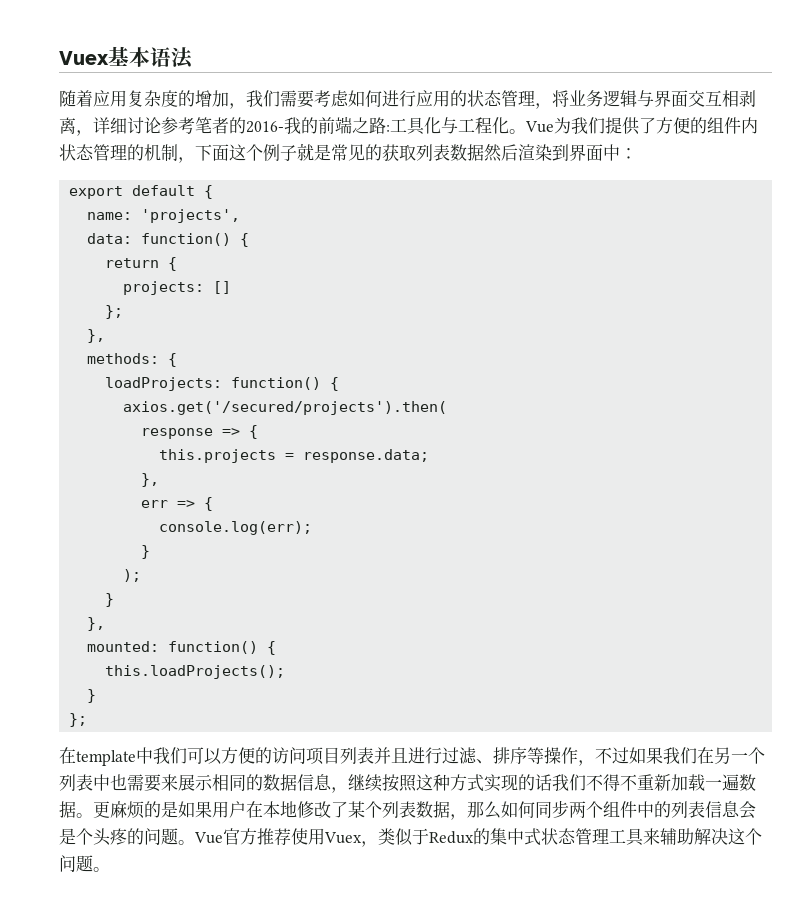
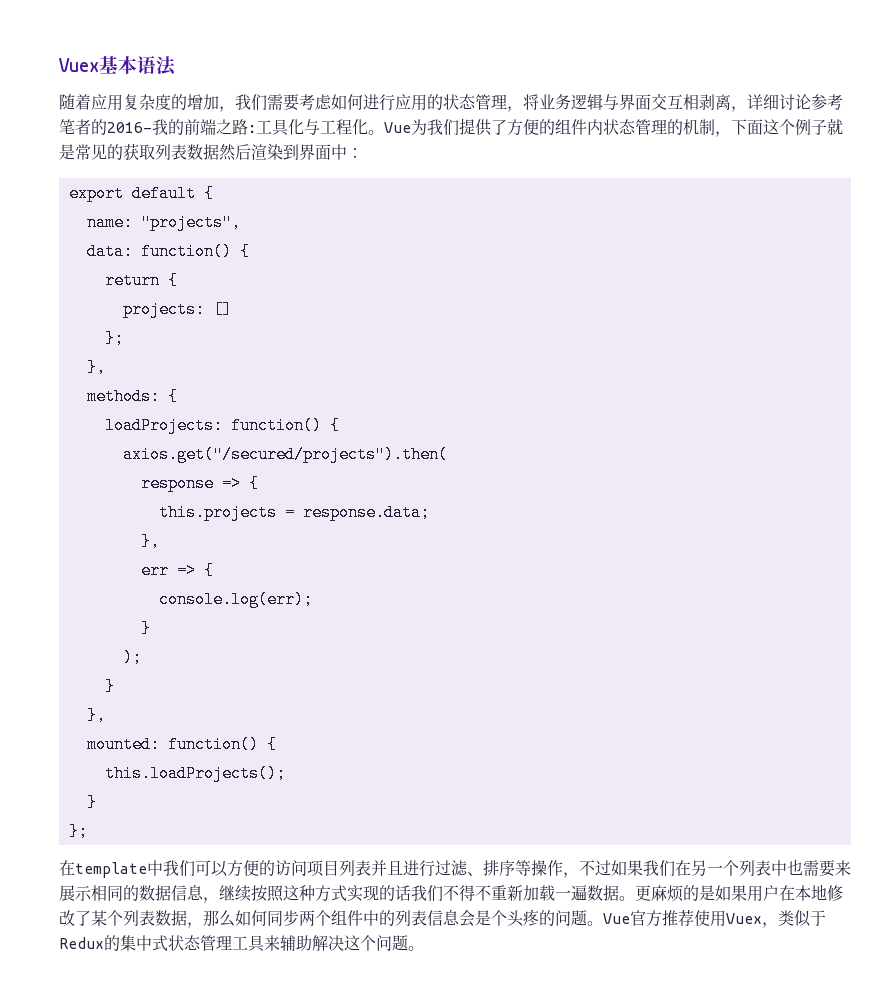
- name: 'projects',
+ name: "projects",
- axios.get('/secured/projects').then(
+ axios.get("/secured/projects").then(

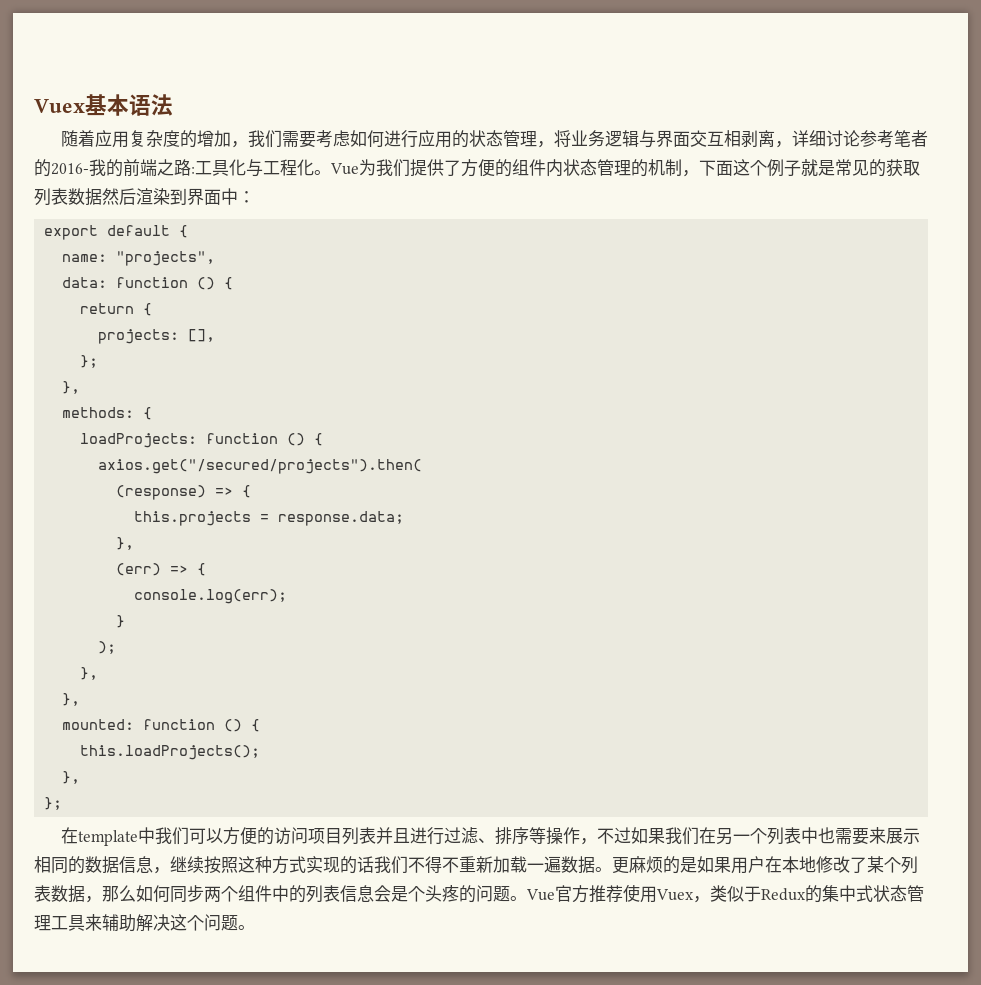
- data: function() {
+ data: function () {
- projects: []
+ projects: [],
- loadProjects: function() {
+ loadProjects: function () {
- response => {
+ (response) => {
- err => {
+ (err) => {
  );
- }
+ },
- mounted: function() {
+ mounted: function () {
  this.loadProjects();
- }
+ },

